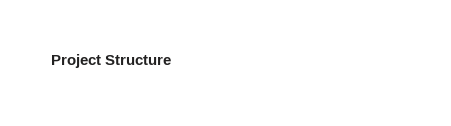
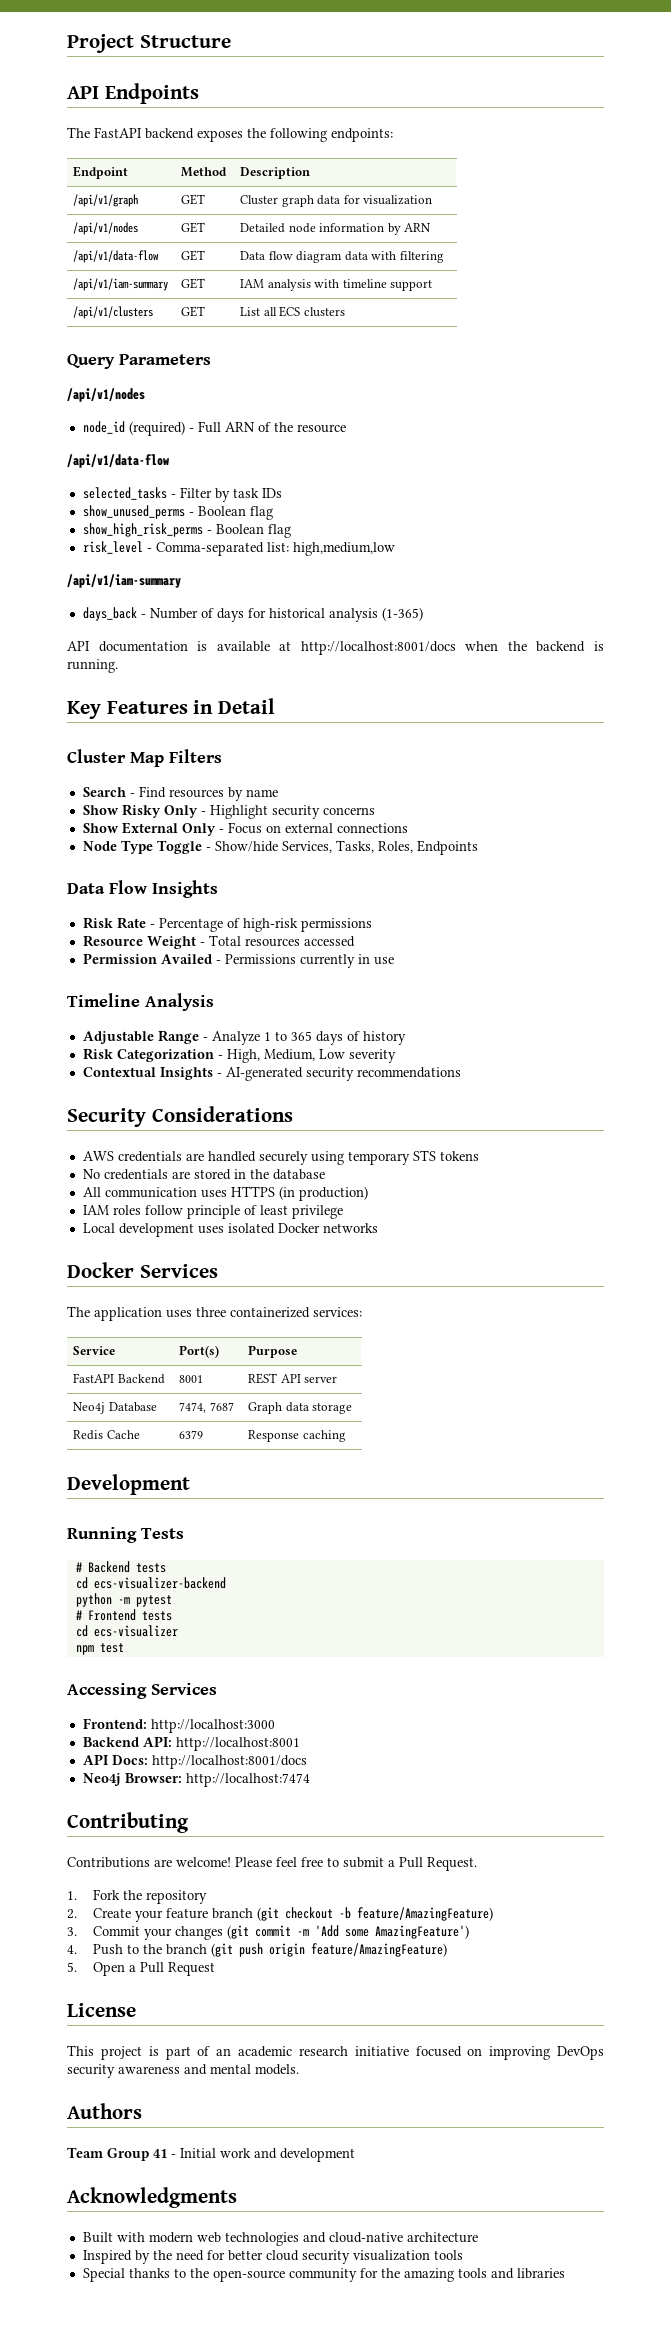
+ API Endpoints
+ The FastAPI backend exposes the following endpoints:
+ Endpoint | Method | Description
+ /api/v1/graph | GET | Cluster graph data for visualization
+ /api/v1/nodes | GET | Detailed node information by ARN
+ /api/v1/data-flow | GET | Data flow diagram data with filtering
+ /api/v1/iam-summary | GET | IAM analysis with timeline support
+ /api/v1/clusters | GET | List all ECS clusters
+ Query Parameters
+ /api/v1/nodes
+ node_id (required) - Full ARN of the resource
+ /api/v1/data-flow
+ selected_tasks - Filter by task IDs
+ show_unused_perms - Boolean flag
+ show_high_risk_perms - Boolean flag
+ risk_level - Comma-separated list: high,medium,low
+ /api/v1/iam-summary
+ days_back - Number of days for historical analysis (1-365)
+ API documentation is available at http://localhost:8001/docs when the backend is running.
+ Key Features in Detail
+ Cluster Map Filters
+ Search - Find resources by name
+ Show Risky Only - Highlight security concerns
+ Show External Only - Focus on external connections
+ Node Type Toggle - Show/hide Services, Tasks, Roles, Endpoints
+ Data Flow Insights
+ Risk Rate - Percentage of high-risk permissions
+ Resource Weight - Total resources accessed
+ Permission Availed - Permissions currently in use
+ Timeline Analysis
+ Adjustable Range - Analyze 1 to 365 days of history
+ Risk Categorization - High, Medium, Low severity
+ Contextual Insights - AI-generated security recommendations
+ Security Considerations
+ AWS credentials are handled securely using temporary STS tokens
+ No credentials are stored in the database
+ All communication uses HTTPS (in production)
+ IAM roles follow principle of least privilege
+ Local development uses isolated Docker networks
+ Docker Services
+ The application uses three containerized services:
+ Service | Port(s) | Purpose
+ FastAPI Backend | 8001 | REST API server
+ Neo4j Database | 7474, 7687 | Graph data storage
+ Redis Cache | 6379 | Response caching
+ Development
+ Running Tests
+ # Backend tests
+ cd ecs-visualizer-backend
+ python -m pytest
+ # Frontend tests
+ cd ecs-visualizer
+ npm test
+ Accessing Services
+ Frontend: http://localhost:3000
+ Backend API: http://localhost:8001
+ API Docs: http://localhost:8001/docs
+ Neo4j Browser: http://localhost:7474
+ Contributing
+ Contributions are welcome! Please feel free to submit a Pull Request.
+ 1. Fork the repository
+ 2. Create your feature branch (git checkout -b feature/AmazingFeature)
+ 3. Commit your changes (git commit -m 'Add some AmazingFeature')
+ 4. Push to the branch (git push origin feature/AmazingFeature)
+ 5. Open a Pull Request
+ License
+ This project is part of an academic research initiative focused on improving DevOps security awareness and mental models.
+ Authors
+ Team Group 41 - Initial work and development
+ Acknowledgments
+ Built with modern web technologies and cloud-native architecture
+ Inspired by the need for better cloud security visualization tools
+ Special thanks to the open-source community for the amazing tools and libraries

